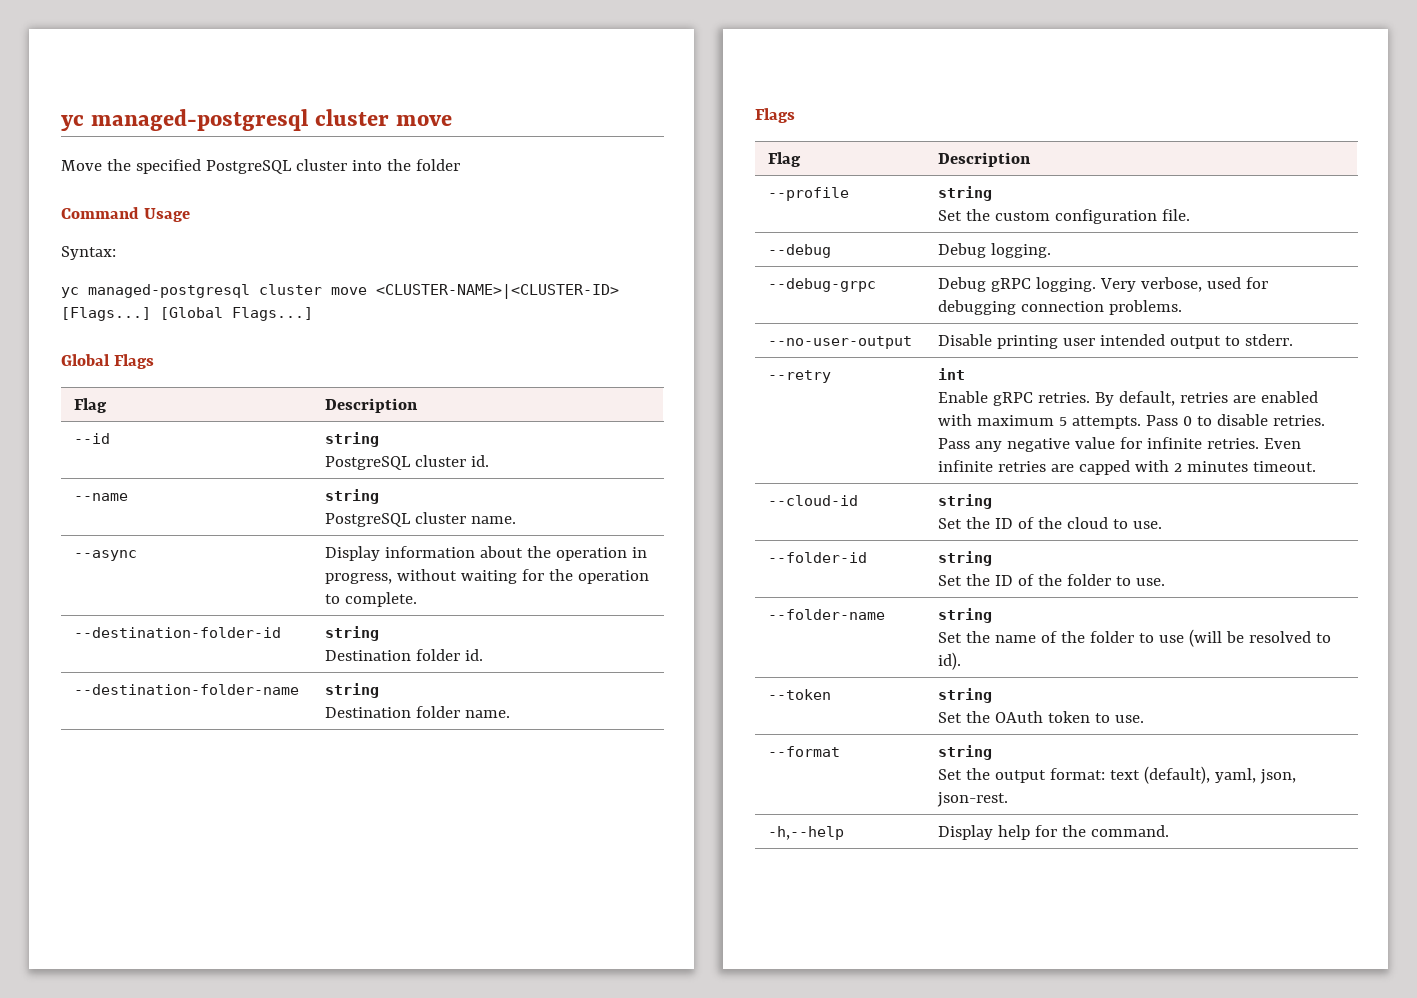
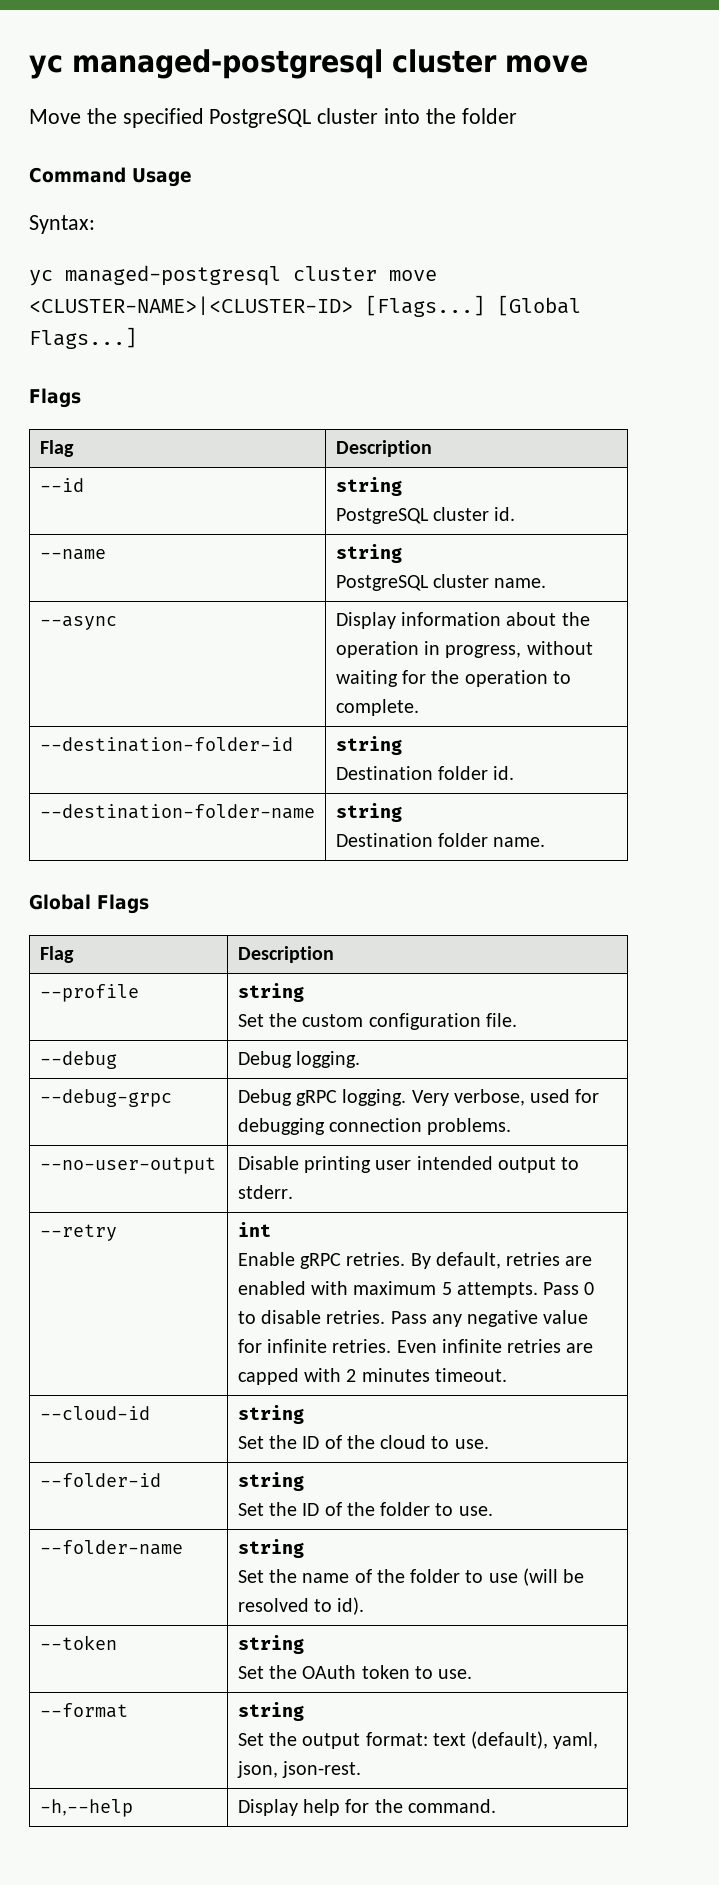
  [Global Flags...]
- Global Flags
+ Flags
  --destination-folder-name | string
  Destination folder name.
- Flags
+ Global Flags

